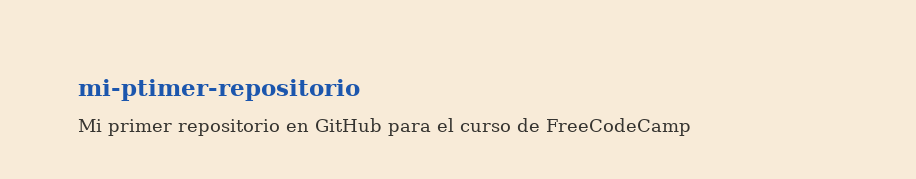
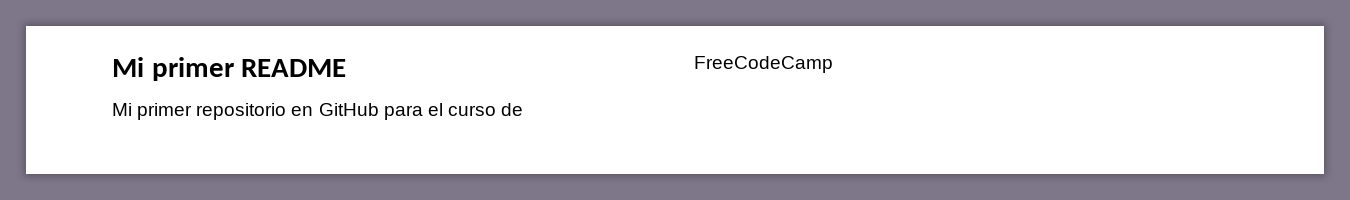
- mi-ptimer-repositorio
+ Mi primer README

